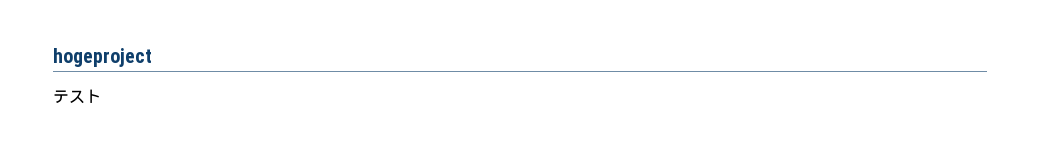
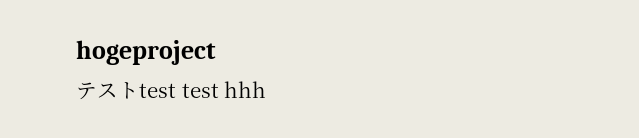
- テスト
+ テストtest test hhh

